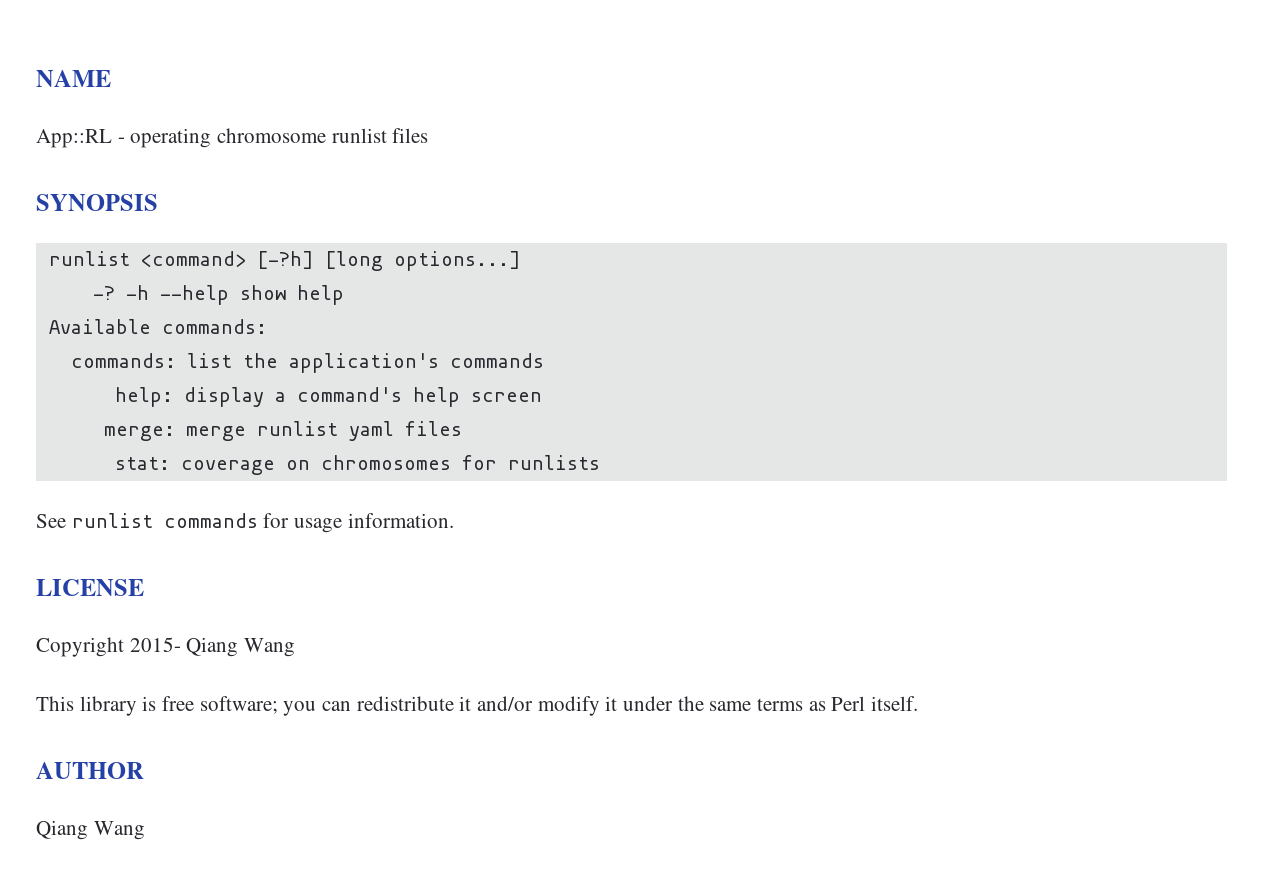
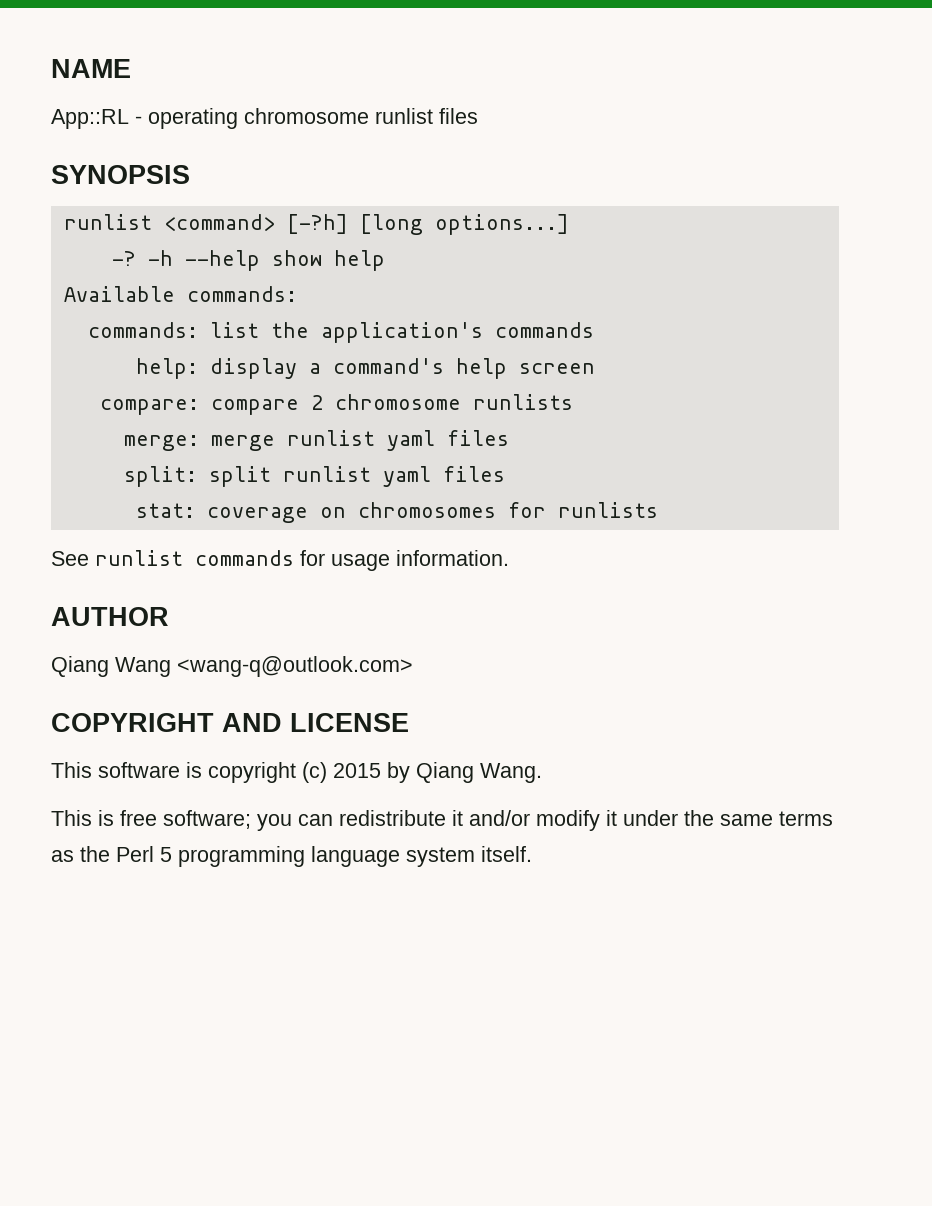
+ compare: compare 2 chromosome runlists
+ split: split runlist yaml files
- LICENSE
- Copyright 2015- Qiang Wang
- This library is free software; you can redistribute it and/or modify it under the same terms as Perl itself.
  AUTHOR
- Qiang Wang
+ Qiang Wang <wang-q@outlook.com>
+ COPYRIGHT AND LICENSE
+ This software is copyright (c) 2015 by Qiang Wang.
+ This is free software; you can redistribute it and/or modify it under the same terms as the Perl 5 programming language system itself.

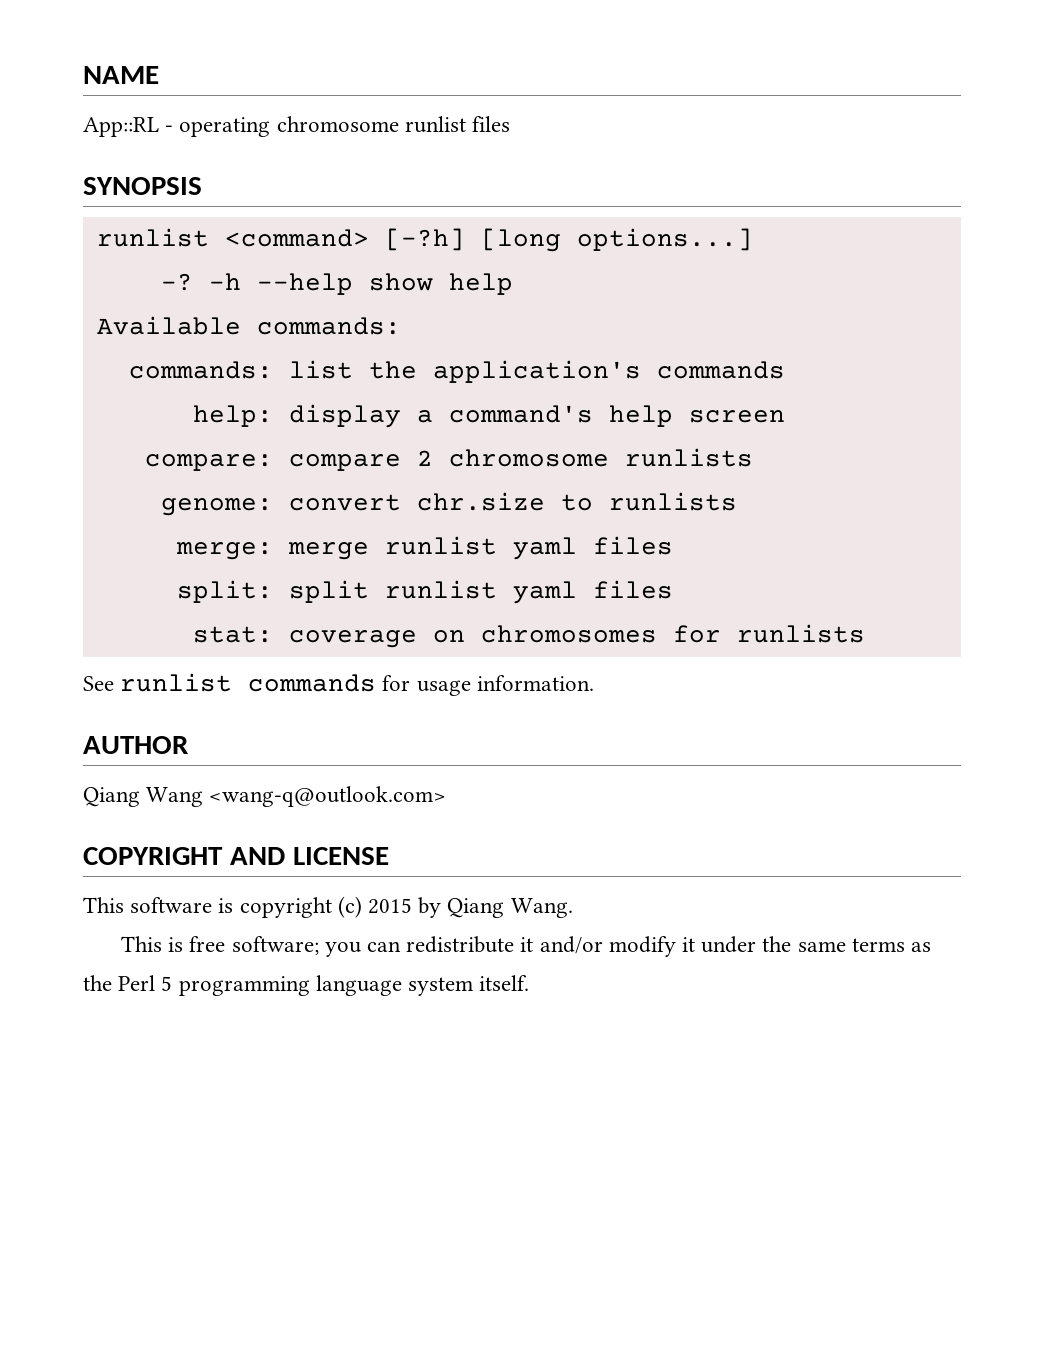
+ genome: convert chr.size to runlists

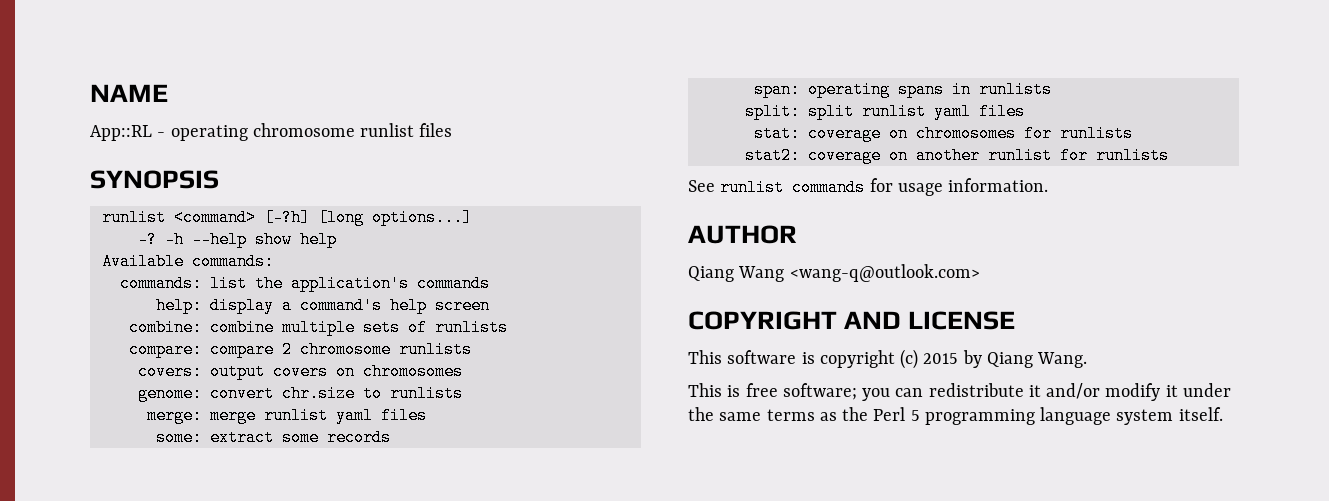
+ combine: combine multiple sets of runlists
+ covers: output covers on chromosomes
+ some: extract some records
+ span: operating spans in runlists
+ stat2: coverage on another runlist for runlists

